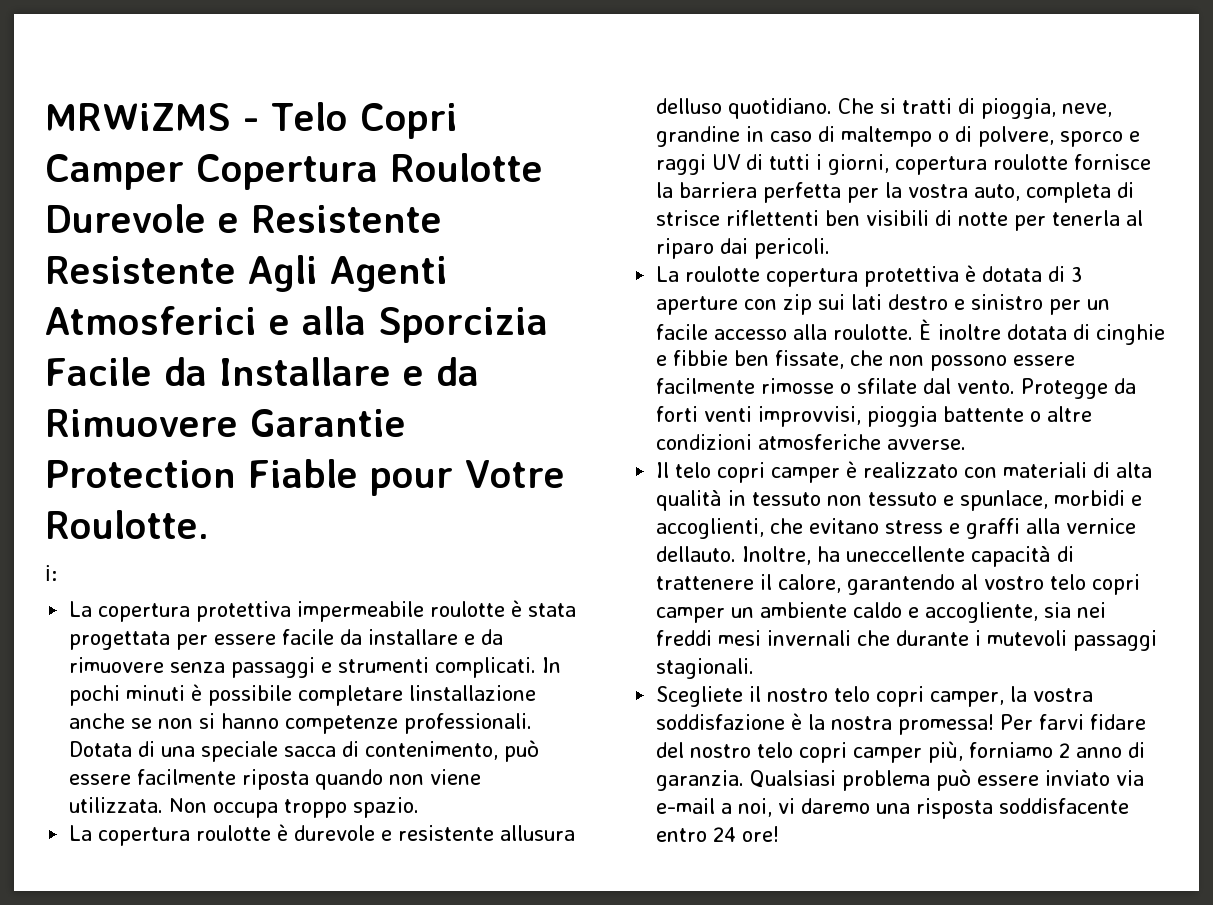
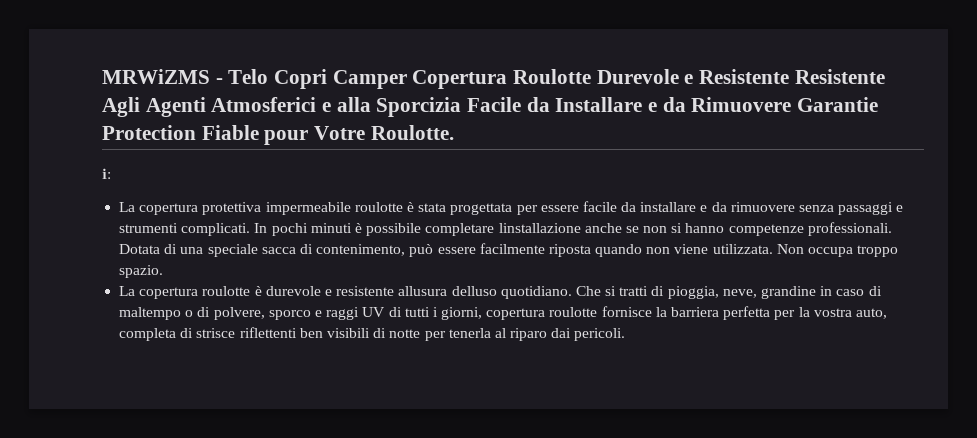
- La roulotte copertura protettiva è dotata di 3 aperture con zip sui lati destro e sinistro per un facile accesso alla roulotte. È inoltre dotata di cinghie e fibbie ben fissate, che non possono essere facilmente rimosse o sfilate dal vento. Protegge da forti venti improvvisi, pioggia battente o altre condizioni atmosferiche avverse.
- Il telo copri camper è realizzato con materiali di alta qualità in tessuto non tessuto e spunlace, morbidi e accoglienti, che evitano stress e graffi alla vernice dellauto. Inoltre, ha uneccellente capacità di trattenere il calore, garantendo al vostro telo copri camper un ambiente caldo e accogliente, sia nei freddi mesi invernali che durante i mutevoli passaggi stagionali.
- Scegliete il nostro telo copri camper, la vostra soddisfazione è la nostra promessa! Per farvi fidare del nostro telo copri camper più, forniamo 2 anno di garanzia. Qualsiasi problema può essere inviato via e-mail a noi, vi daremo una risposta soddisfacente entro 24 ore!

